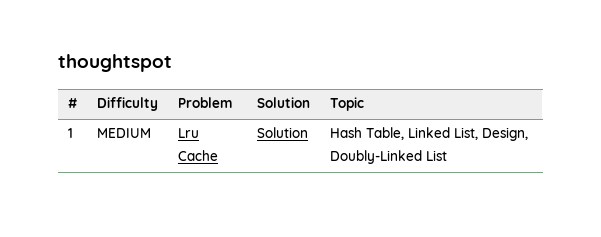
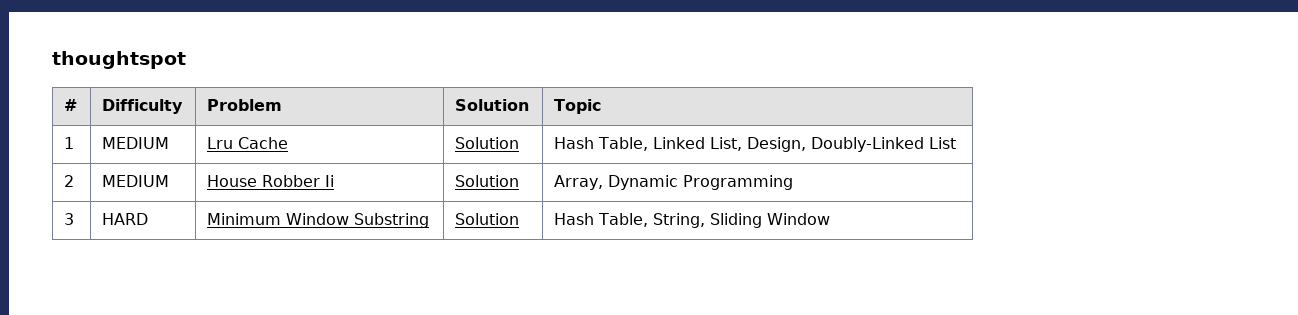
+ 2 | MEDIUM | House Robber Ii | Solution | Array, Dynamic Programming
+ 3 | HARD | Minimum Window Substring | Solution | Hash Table, String, Sliding Window

